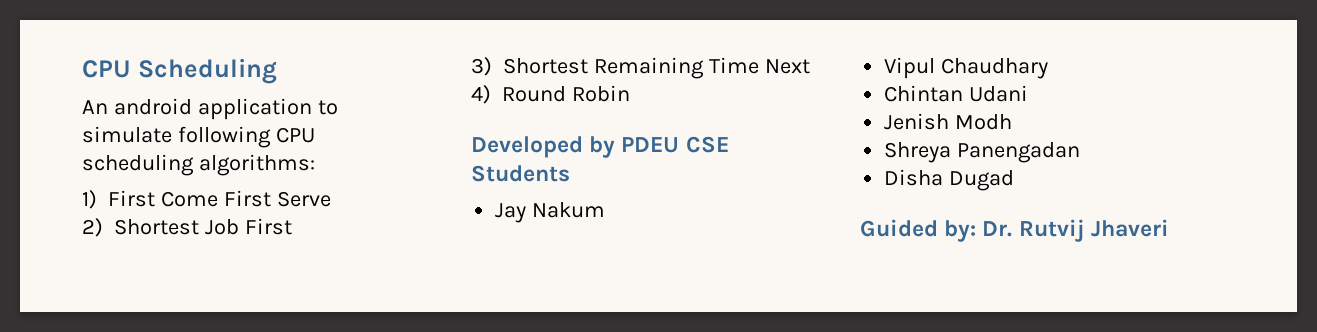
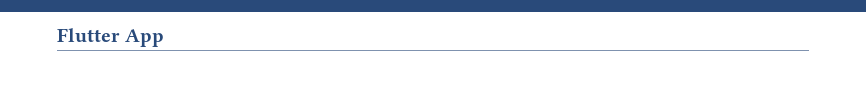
- CPU Scheduling
- An android application to simulate following CPU scheduling algorithms:
- 1) First Come First Serve
- 2) Shortest Job First
- 3) Shortest Remaining Time Next
- 4) Round Robin
- Developed by PDEU CSE Students
- Jay Nakum
- Vipul Chaudhary
- Chintan Udani
- Jenish Modh
- Shreya Panengadan
- Disha Dugad
- Guided by: Dr. Rutvij Jhaveri
+ Flutter App

